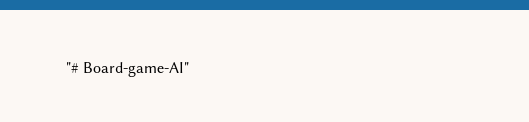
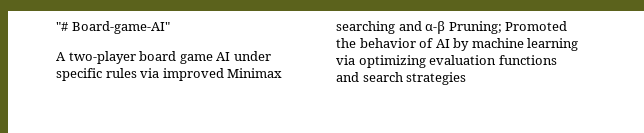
+ A two-player board game AI under specific rules via improved Minimax searching and α-β Pruning; Promoted the behavior of AI by machine learning via optimizing evaluation functions and search strategies

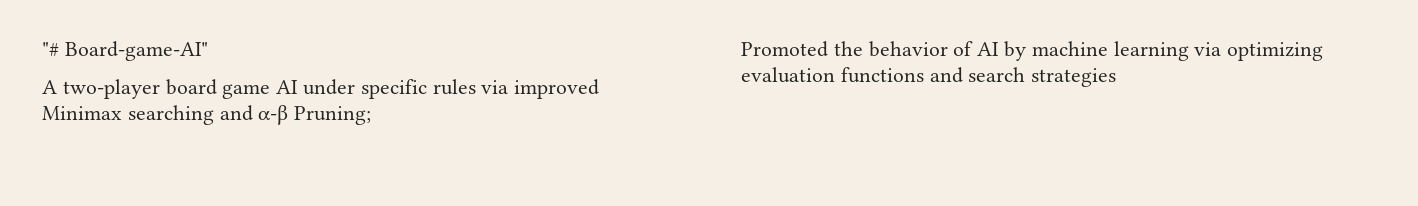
- A two-player board game AI under specific rules via improved Minimax searching and α-β Pruning; Promoted the behavior of AI by machine learning via optimizing evaluation functions and search strategies
+ A two-player board game AI under specific rules via improved Minimax searching and α-β Pruning;
+ Promoted the behavior of AI by machine learning via optimizing evaluation functions and search strategies

